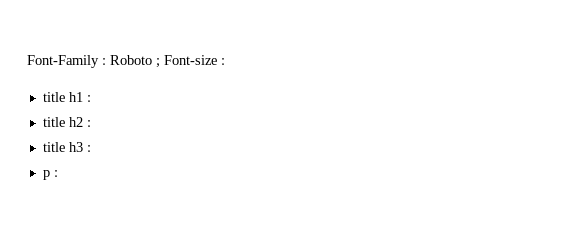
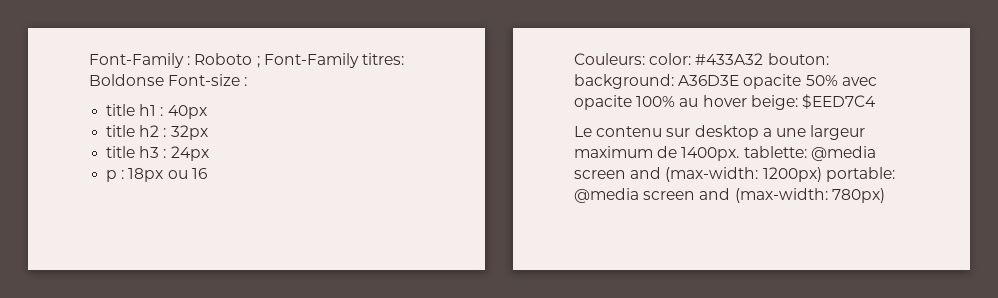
- Font-Family : Roboto ; Font-size :
+ Font-Family : Roboto ; Font-Family titres: Boldonse Font-size :
- title h1 :
+ title h1 : 40px
- title h2 :
+ title h2 : 32px
- title h3 :
+ title h3 : 24px
- p :
+ p : 18px ou 16
+ Couleurs: color: #433A32 bouton: background: A36D3E opacite 50% avec opacite 100% au hover beige: $EED7C4
+ Le contenu sur desktop a une largeur maximum de 1400px. tablette: @media screen and (max-width: 1200px) portable: @media screen and (max-width: 780px)

